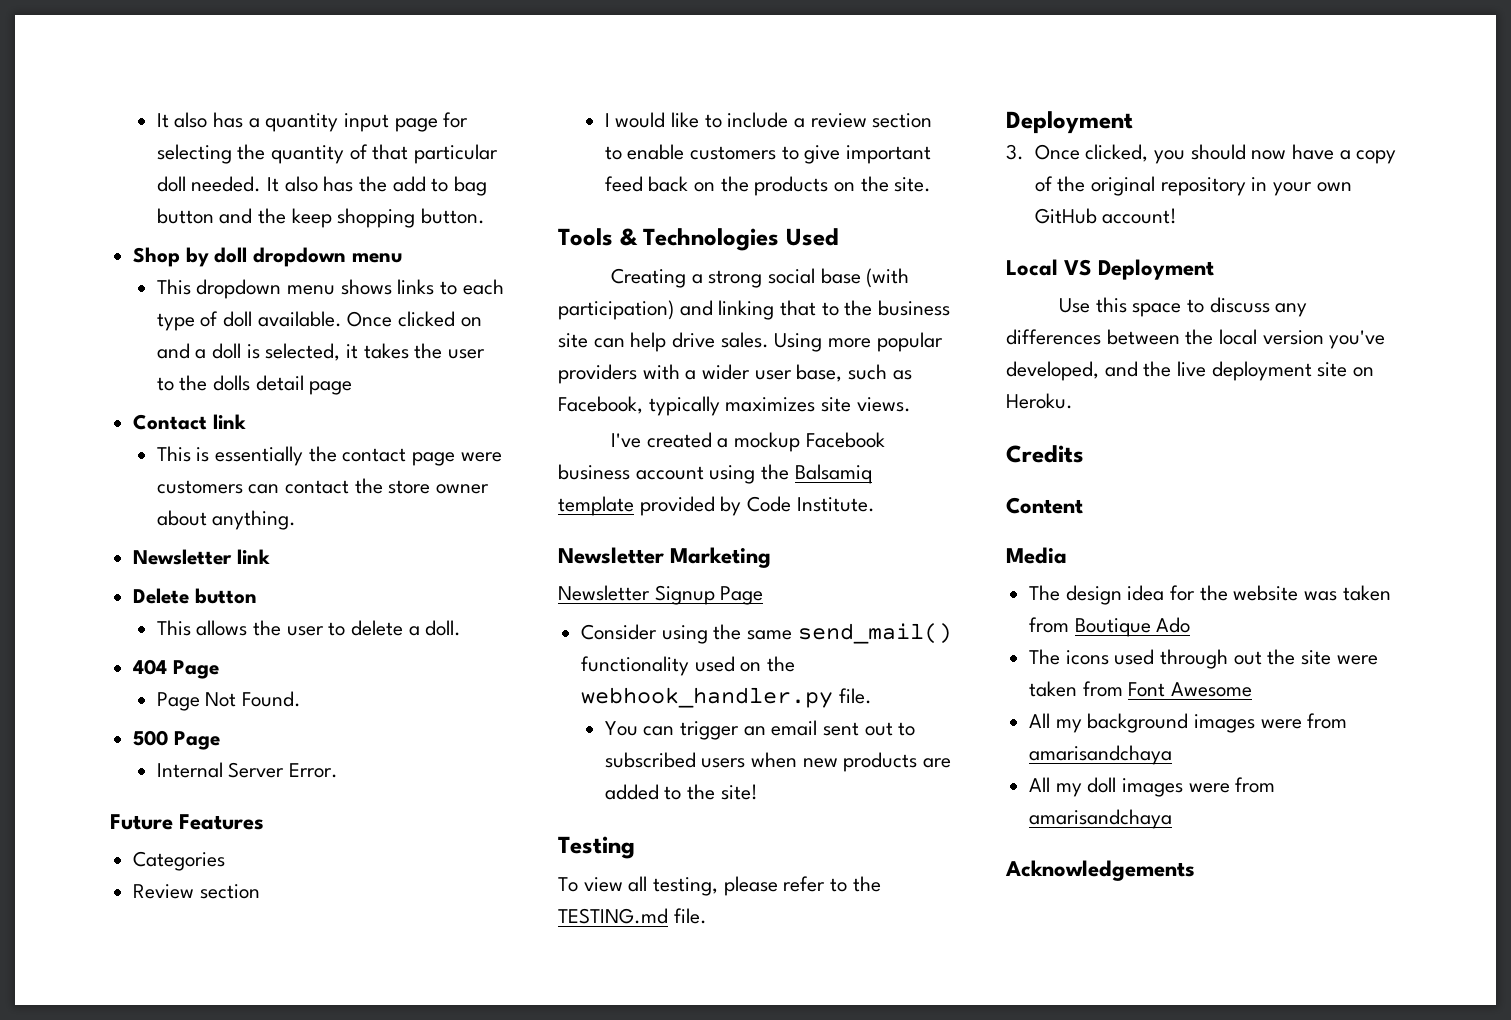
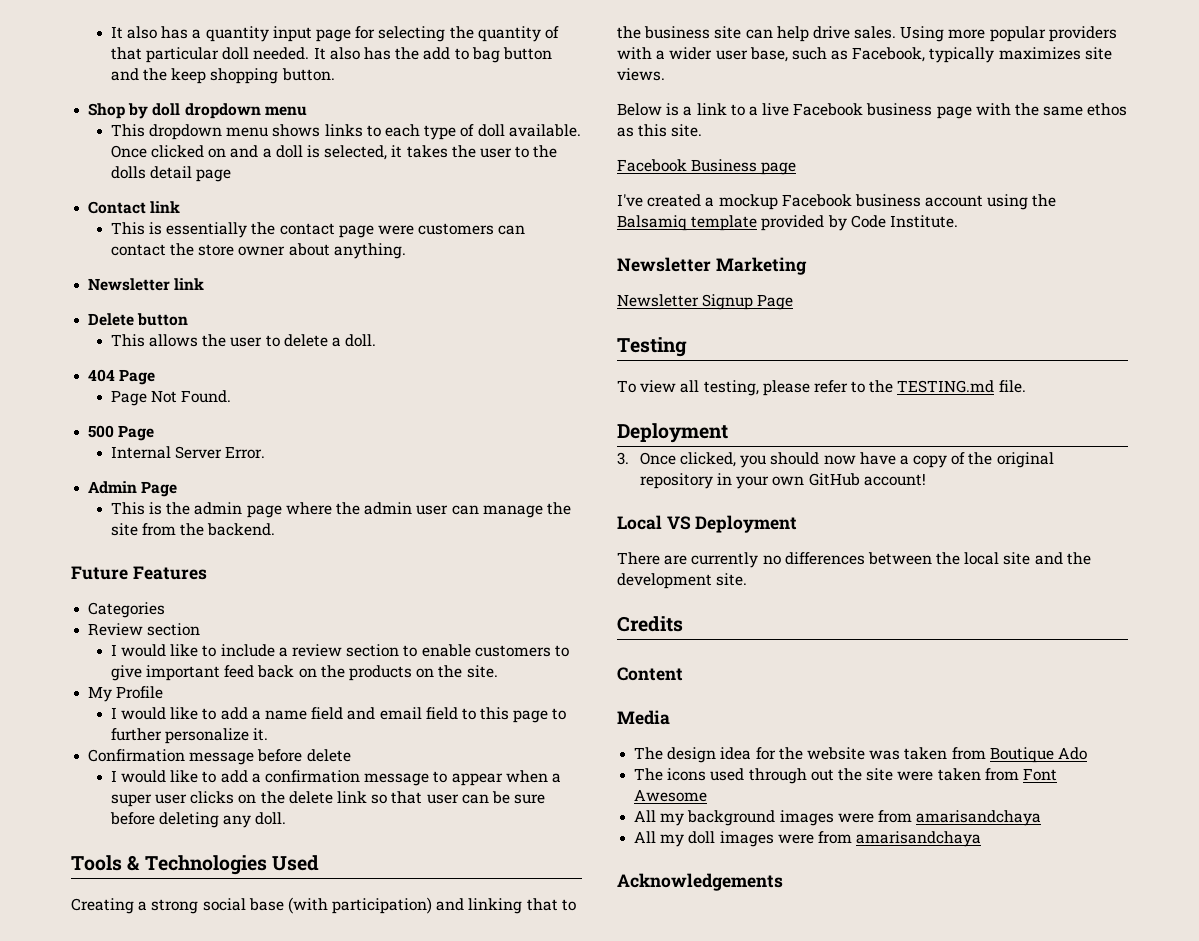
+ Admin Page
+ This is the admin page where the admin user can manage the site from the backend.
+ My Profile
+ I would like to add a name field and email field to this page to further personalize it.
+ Confirmation message before delete
+ I would like to add a confirmation message to appear when a super user clicks on the delete link so that user can be sure before deleting any doll.
+ Below is a link to a live Facebook business page with the same ethos as this site.
+ Facebook Business page
- Consider using the same send_mail() functionality used on the webhook_handler.py file.
- You can trigger an email sent out to subscribed users when new products are added to the site!
- Use this space to discuss any differences between the local version you've developed, and the live deployment site on Heroku.
+ There are currently no differences between the local site and the development site.

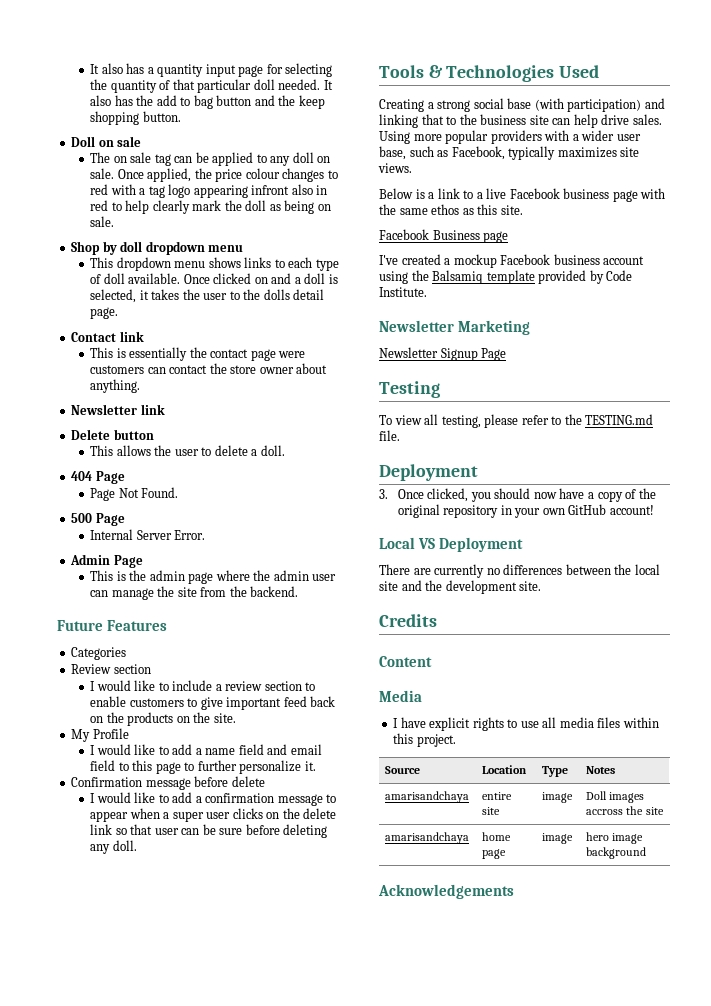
+ Doll on sale
+ The on sale tag can be applied to any doll on sale. Once applied, the price colour changes to red with a tag logo appearing infront also in red to help clearly mark the doll as being on sale.
- Once clicked on and a doll is selected, it takes the user to the dolls detail page
+ Once clicked on and a doll is selected, it takes the user to the dolls detail page.
- The design idea for the website was taken from Boutique Ado
- The icons used through out the site were taken from Font Awesome
- All my background images were from amarisandchaya
- All my doll images were from amarisandchaya
+ I have explicit rights to use all media files within this project.
+ Source | Location | Type | Notes
+ amarisandchaya | entire site | image | Doll images accross the site
+ amarisandchaya | home page | image | hero image background

